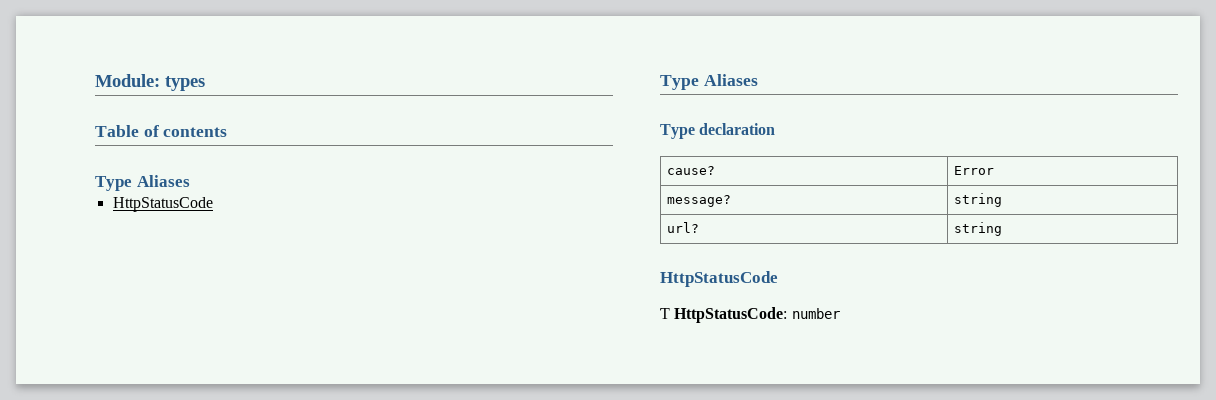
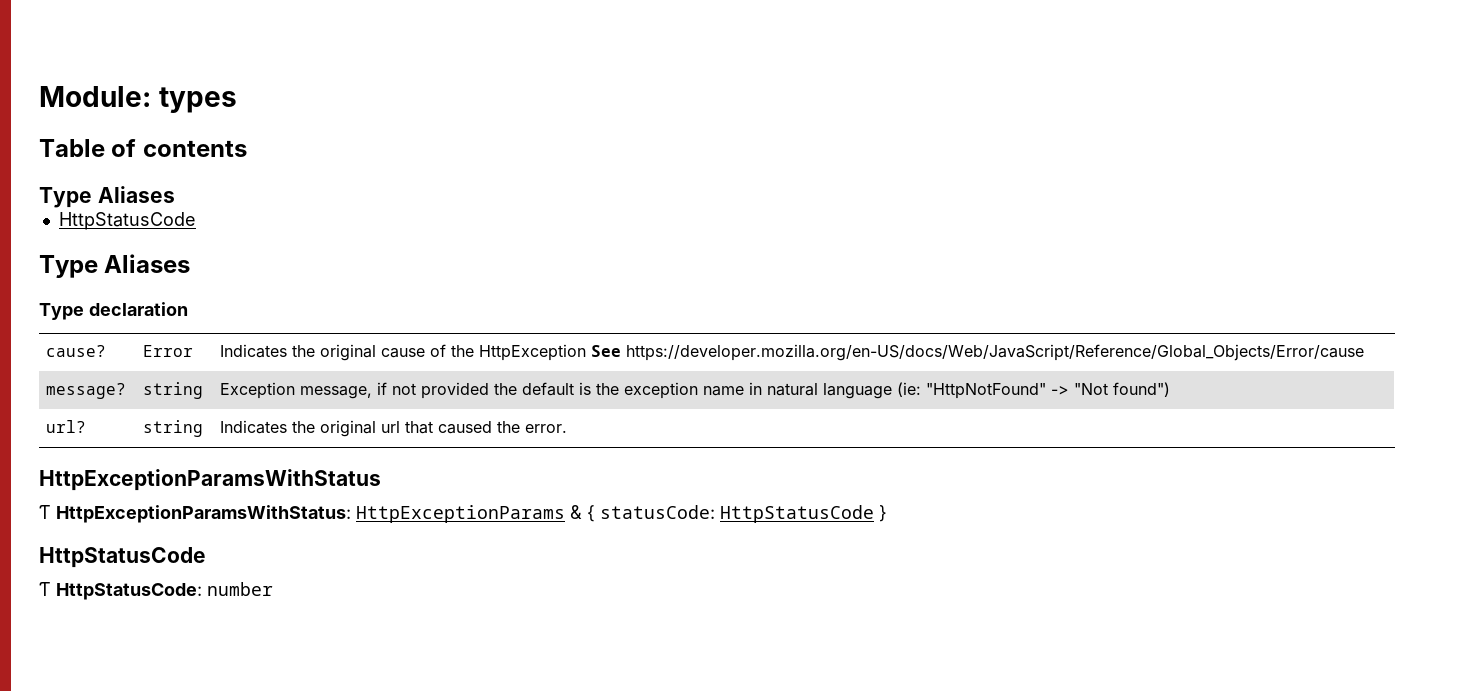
- cause? | Error
- message? | string
- url? | string
+ cause? | Error | Indicates the original cause of the HttpException See https://developer.mozilla.org/en-US/docs/Web/JavaScript/Reference/Global_Objects/Error/cause
+ message? | string | Exception message, if not provided the default is the exception name in natural language (ie: "HttpNotFound" -> "Not found")
+ url? | string | Indicates the original url that caused the error.
+ HttpExceptionParamsWithStatus
+ Ƭ HttpExceptionParamsWithStatus: HttpExceptionParams & { statusCode: HttpStatusCode }

